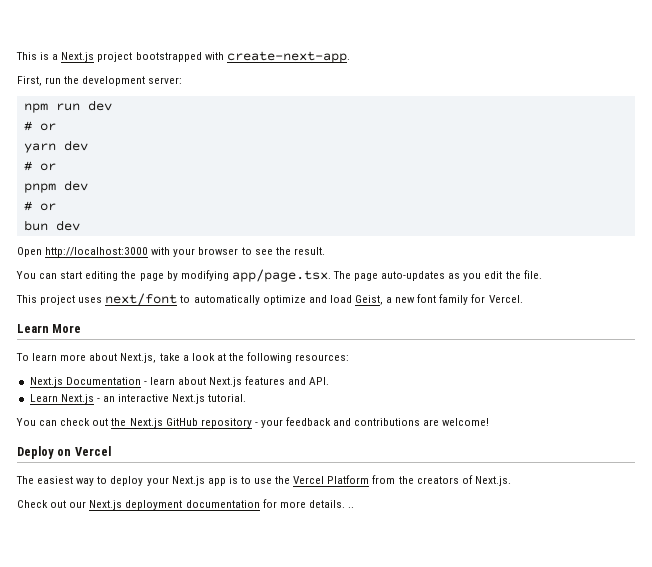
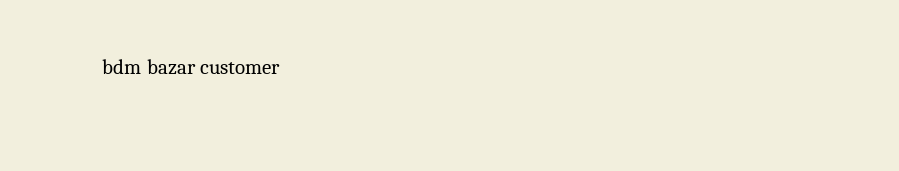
- This is a Next.js project bootstrapped with create-next-app.
- First, run the development server:
- npm run dev
- # or
- yarn dev
- # or
- pnpm dev
- # or
- bun dev
- Open http://localhost:3000 with your browser to see the result.
- You can start editing the page by modifying app/page.tsx. The page auto-updates as you edit the file.
- This project uses next/font to automatically optimize and load Geist, a new font family for Vercel.
- Learn More
- To learn more about Next.js, take a look at the following resources:
- Next.js Documentation - learn about Next.js features and API.
- Learn Next.js - an interactive Next.js tutorial.
- You can check out the Next.js GitHub repository - your feedback and contributions are welcome!
- Deploy on Vercel
- The easiest way to deploy your Next.js app is to use the Vercel Platform from the creators of Next.js.
- Check out our Next.js deployment documentation for more details. ..
+ bdm bazar customer

